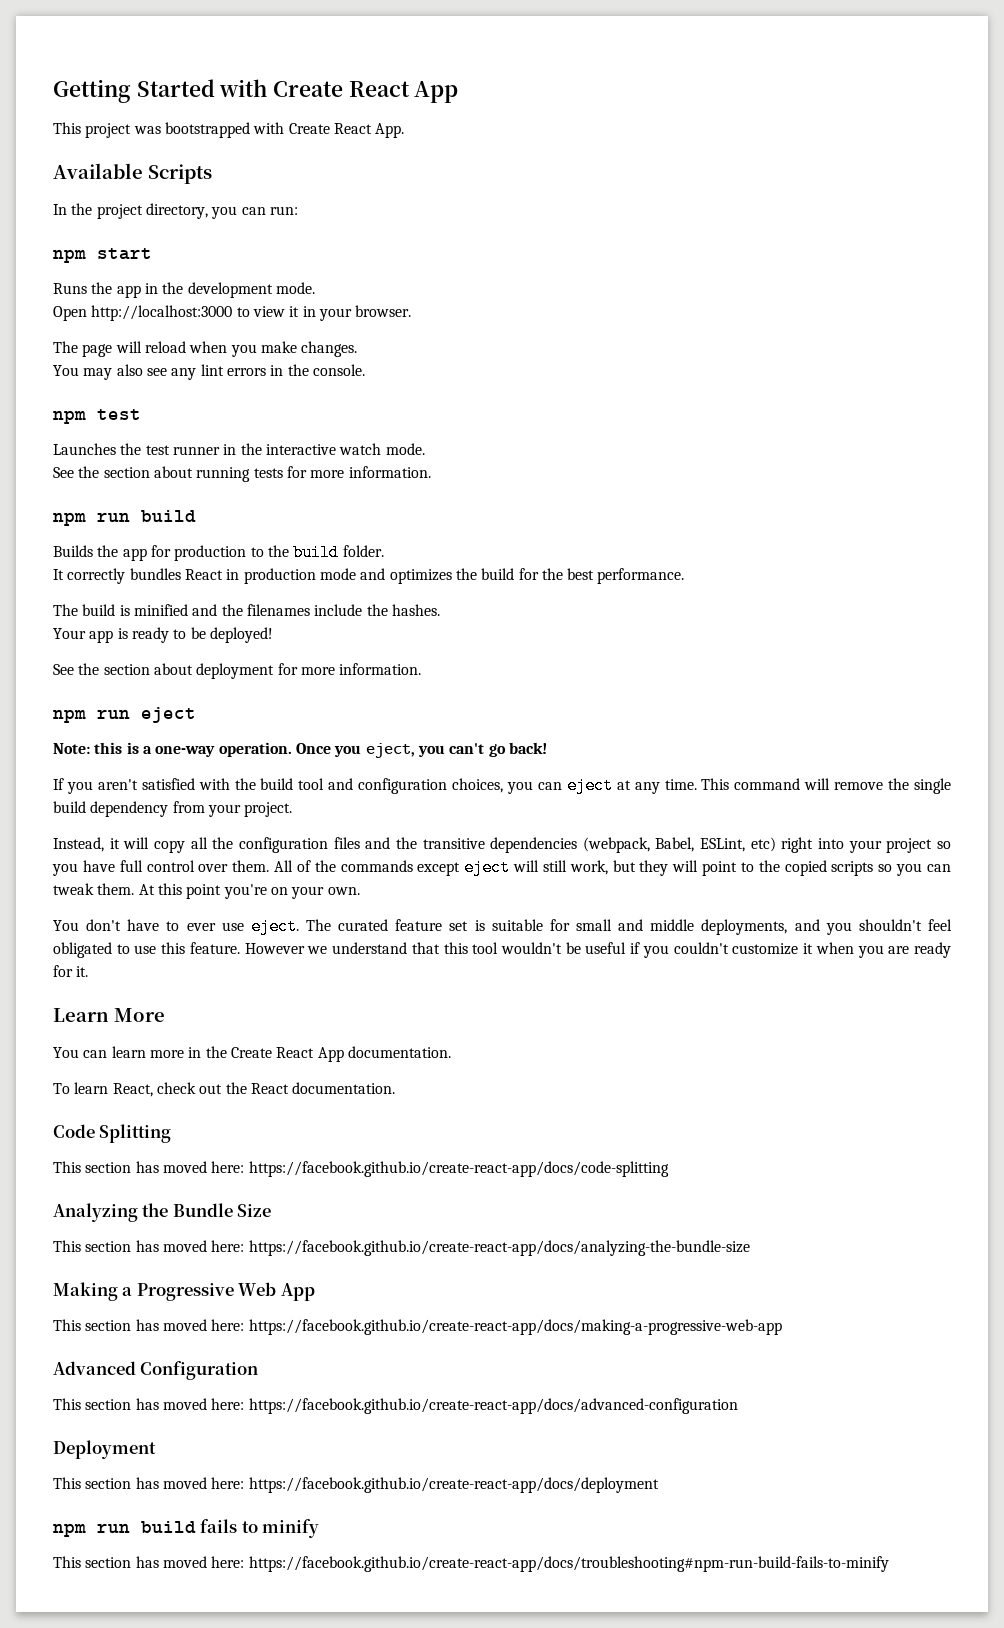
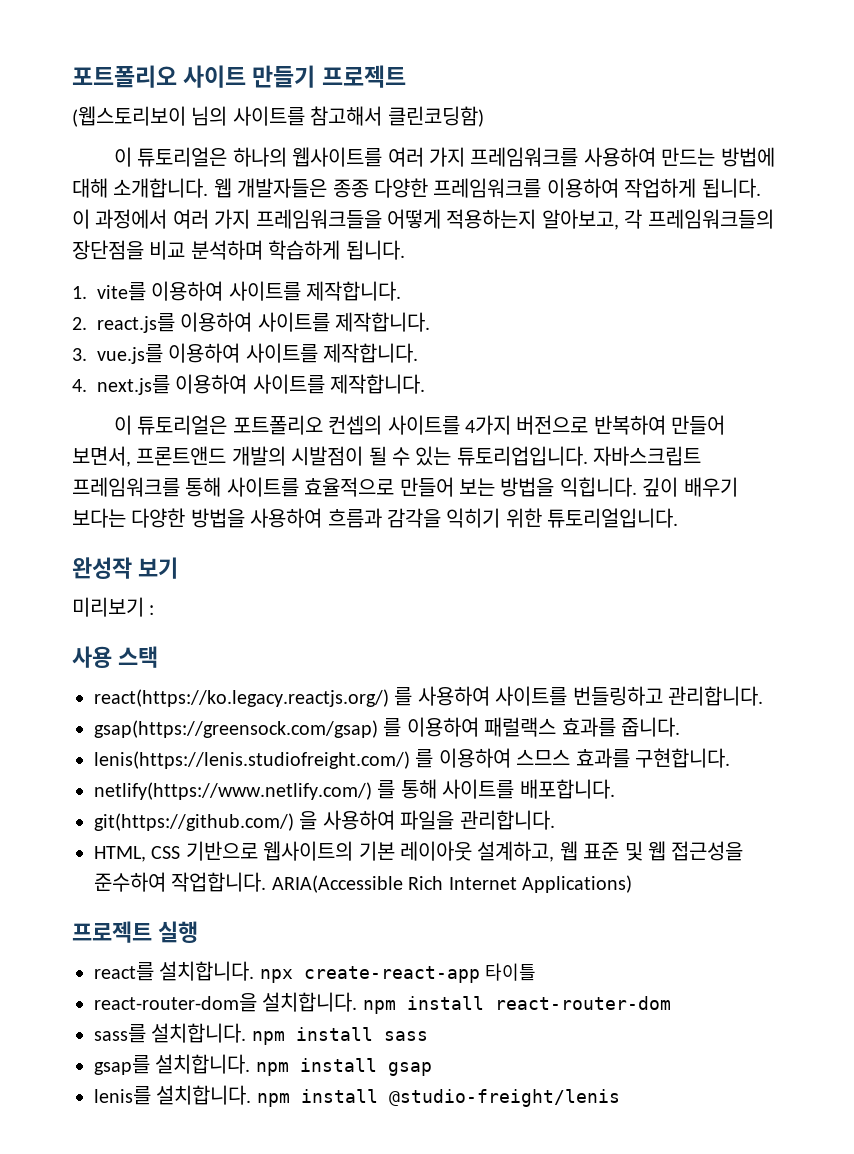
- Getting Started with Create React App
- This project was bootstrapped with Create React App.
- Available Scripts
- In the project directory, you can run:
- npm start
- Runs the app in the development mode.
- Open http://localhost:3000 to view it in your browser.
- The page will reload when you make changes.
- You may also see any lint errors in the console.
- npm test
- Launches the test runner in the interactive watch mode.
- See the section about running tests for more information.
- npm run build
- Builds the app for production to the build folder.
- It correctly bundles React in production mode and optimizes the build for the best performance.
- The build is minified and the filenames include the hashes.
- Your app is ready to be deployed!
- See the section about deployment for more information.
- npm run eject
- Note: this is a one-way operation. Once you eject, you can't go back!
- If you aren't satisfied with the build tool and configuration choices, you can eject at any time. This command will remove the single build dependency from your project.
- Instead, it will copy all the configuration files and the transitive dependencies (webpack, Babel, ESLint, etc) right into your project so you have full control over them. All of the commands except eject will still work, but they will point to the copied scripts so you can tweak them. At this point you're on your own.
- You don't have to ever use eject. The curated feature set is suitable for small and middle deployments, and you shouldn't feel obligated to use this feature. However we understand that this tool wouldn't be useful if you couldn't customize it when you are ready for it.
- Learn More
- You can learn more in the Create React App documentation.
- To learn React, check out the React documentation.
- Code Splitting
- This section has moved here: https://facebook.github.io/create-react-app/docs/code-splitting
- Analyzing the Bundle Size
- This section has moved here: https://facebook.github.io/create-react-app/docs/analyzing-the-bundle-size
- Making a Progressive Web App
- This section has moved here: https://facebook.github.io/create-react-app/docs/making-a-progressive-web-app
- Advanced Configuration
- This section has moved here: https://facebook.github.io/create-react-app/docs/advanced-configuration
- Deployment
- This section has moved here: https://facebook.github.io/create-react-app/docs/deployment
- npm run build fails to minify
- This section has moved here: https://facebook.github.io/create-react-app/docs/troubleshooting#npm-run-build-fails-to-minify
+ 포트폴리오 사이트 만들기 프로젝트
+ (웹스토리보이 님의 사이트를 참고해서 클린코딩함)
+ 이 튜토리얼은 하나의 웹사이트를 여러 가지 프레임워크를 사용하여 만드는 방법에 대해 소개합니다. 웹 개발자들은 종종 다양한 프레임워크를 이용하여 작업하게 됩니다. 이 과정에서 여러 가지 프레임워크들을 어떻게 적용하는지 알아보고, 각 프레임워크들의 장단점을 비교 분석하며 학습하게 됩니다.
+ 1. vite를 이용하여 사이트를 제작합니다.
+ 2. react.js를 이용하여 사이트를 제작합니다.
+ 3. vue.js를 이용하여 사이트를 제작합니다.
+ 4. next.js를 이용하여 사이트를 제작합니다.
+ 이 튜토리얼은 포트폴리오 컨셉의 사이트를 4가지 버전으로 반복하여 만들어 보면서, 프론트앤드 개발의 시발점이 될 수 있는 튜토리업입니다. 자바스크립트 프레임워크를 통해 사이트를 효율적으로 만들어 보는 방법을 익힙니다. 깊이 배우기 보다는 다양한 방법을 사용하여 흐름과 감각을 익히기 위한 튜토리얼입니다.
+ 완성작 보기
+ 미리보기 :
+ 사용 스택
+ react(https://ko.legacy.reactjs.org/) 를 사용하여 사이트를 번들링하고 관리합니다.
+ gsap(https://greensock.com/gsap) 를 이용하여 패럴랙스 효과를 줍니다.
+ lenis(https://lenis.studiofreight.com/) 를 이용하여 스므스 효과를 구현합니다.
+ netlify(https://www.netlify.com/) 를 통해 사이트를 배포합니다.
+ git(https://github.com/) 을 사용하여 파일을 관리합니다.
+ HTML, CSS 기반으로 웹사이트의 기본 레이아웃 설계하고, 웹 표준 및 웹 접근성을 준수하여 작업합니다. ARIA(Accessible Rich Internet Applications)
+ 프로젝트 실행
+ react를 설치합니다. npx create-react-app 타이틀
+ react-router-dom을 설치합니다. npm install react-router-dom
+ sass를 설치합니다. npm install sass
+ gsap를 설치합니다. npm install gsap
+ lenis를 설치합니다. npm install @studio-freight/lenis

